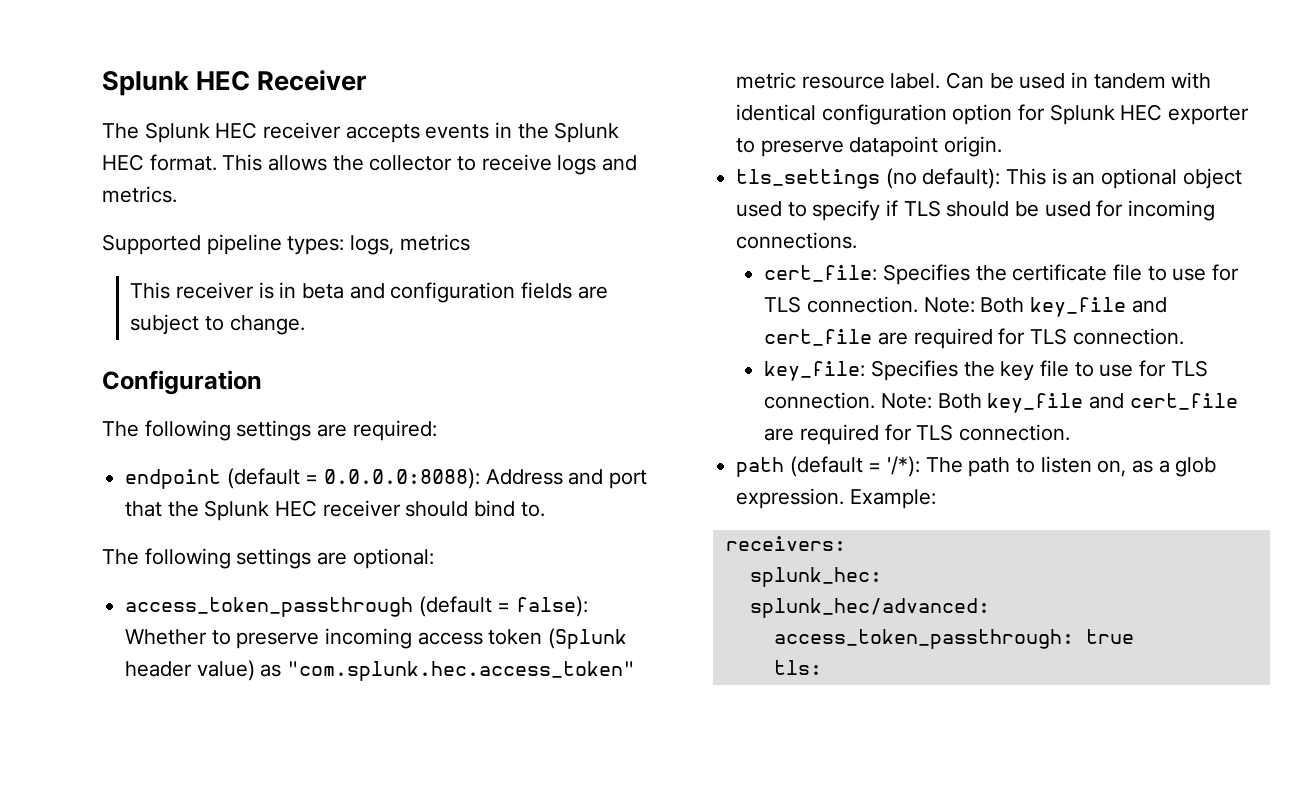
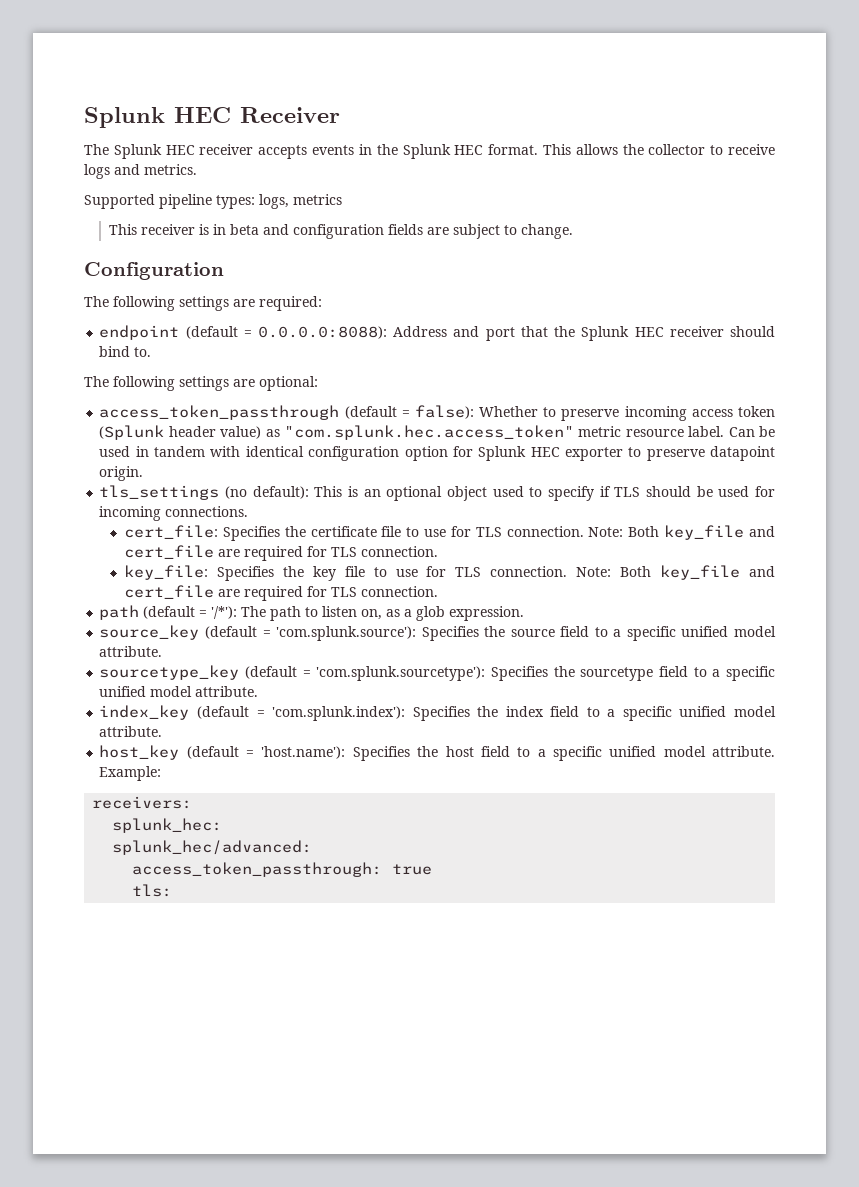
- path (default = '/*): The path to listen on, as a glob expression.
+ path (default = '/*'): The path to listen on, as a glob expression.
+ source_key (default = 'com.splunk.source'): Specifies the source field to a specific unified model attribute.
+ sourcetype_key (default = 'com.splunk.sourcetype'): Specifies the sourcetype field to a specific unified model attribute.
+ index_key (default = 'com.splunk.index'): Specifies the index field to a specific unified model attribute.
+ host_key (default = 'host.name'): Specifies the host field to a specific unified model attribute.

